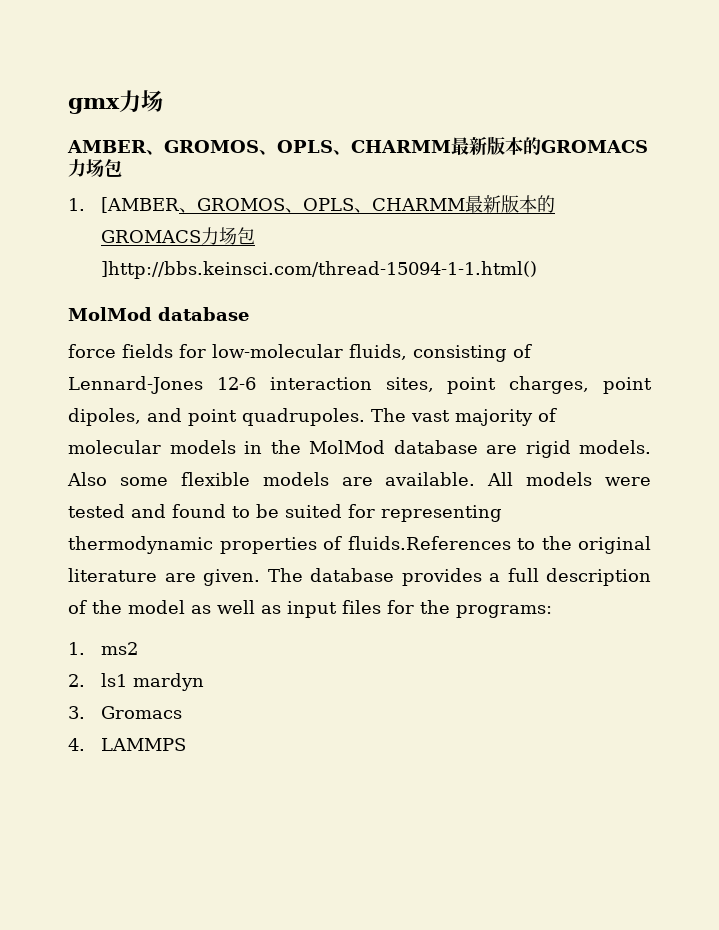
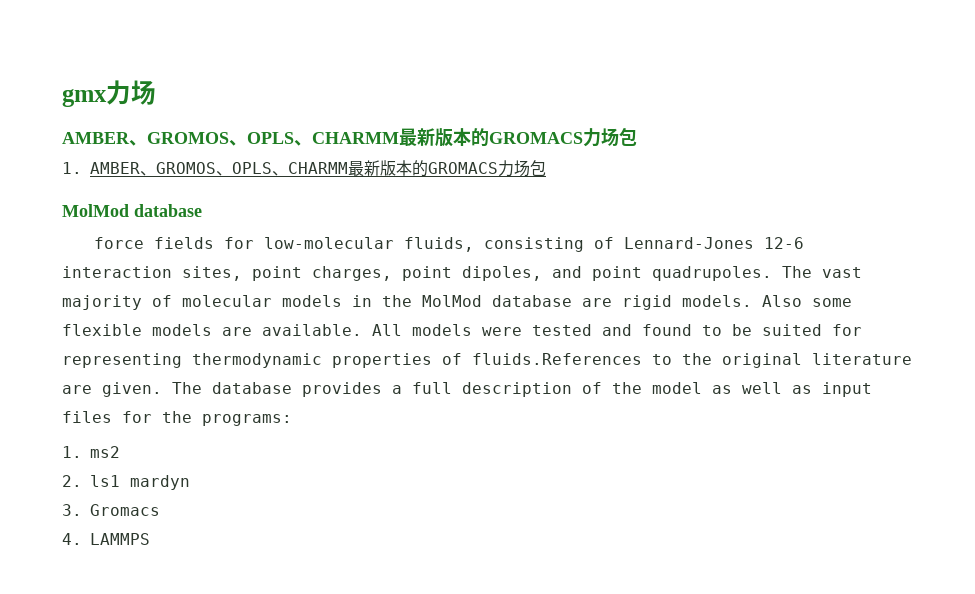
- 1. [AMBER、GROMOS、OPLS、CHARMM最新版本的GROMACS力场包]http://bbs.keinsci.com/thread-15094-1-1.html()
+ 1. AMBER、GROMOS、OPLS、CHARMM最新版本的GROMACS力场包

